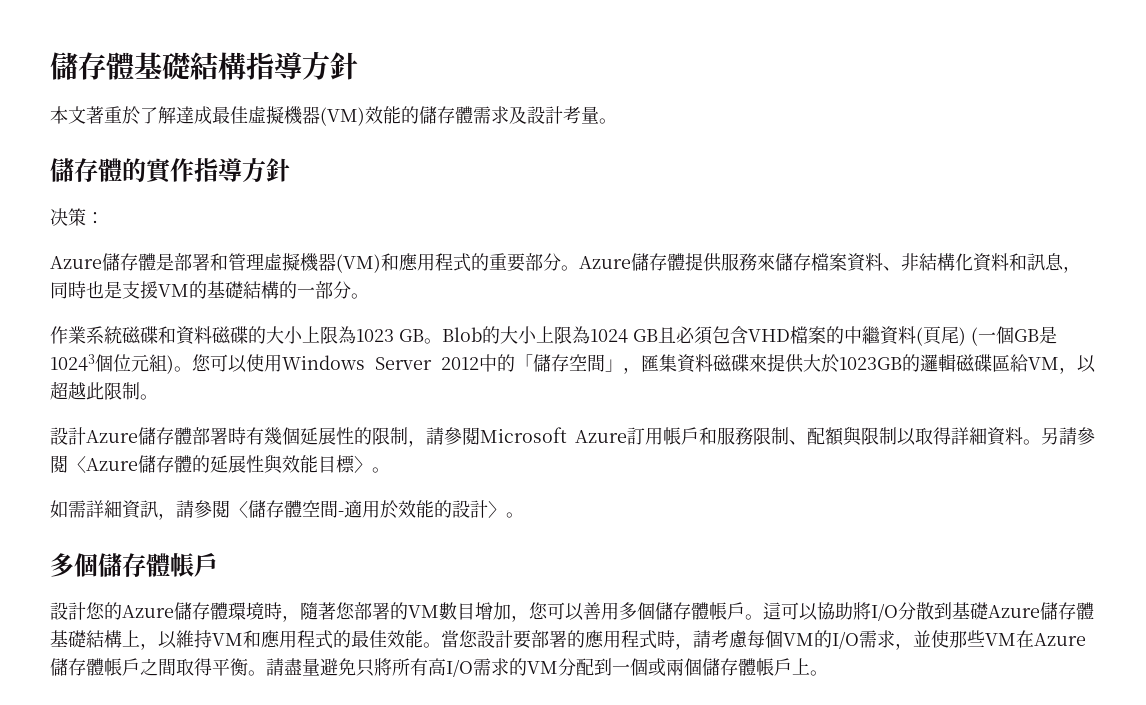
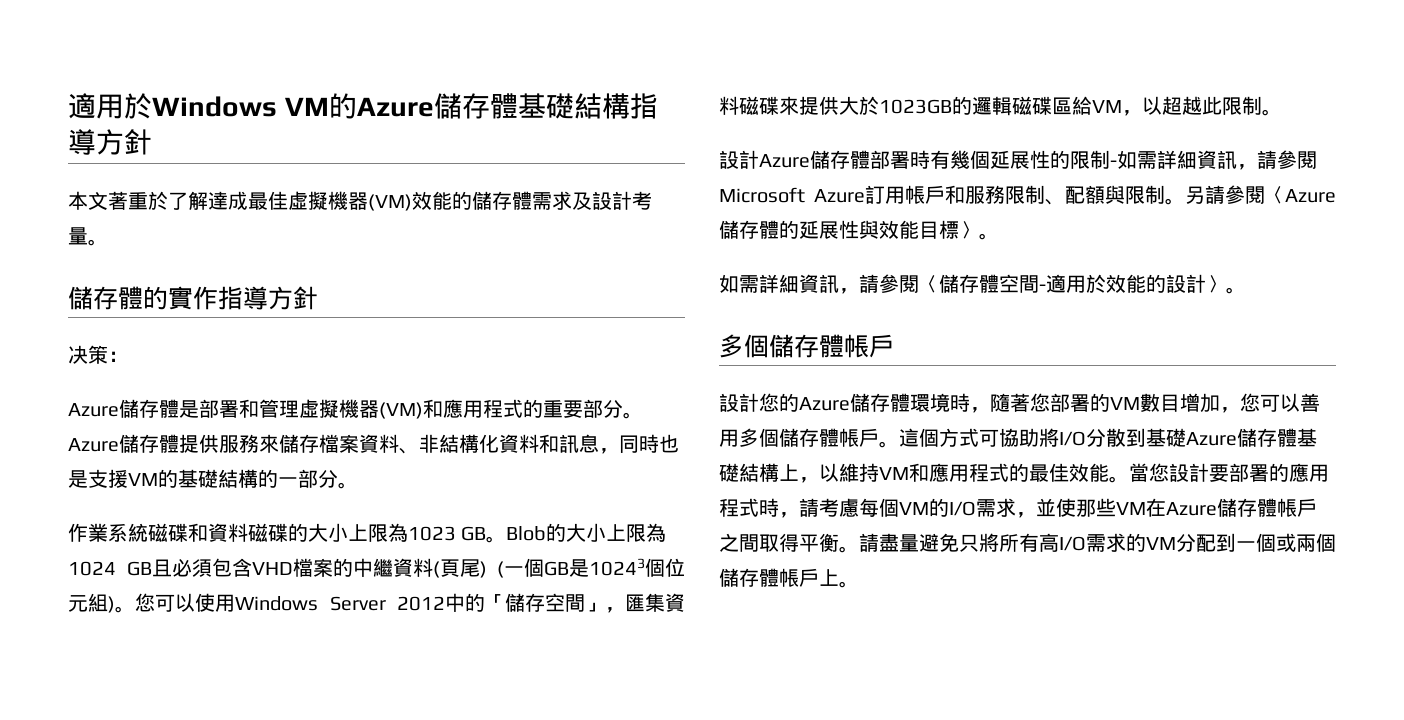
- 儲存體基礎結構指導方針
+ 適用於Windows VM的Azure儲存體基礎結構指導方針
- 設計Azure儲存體部署時有幾個延展性的限制，請參閱Microsoft Azure訂用帳戶和服務限制、配額與限制以取得詳細資料。
+ 設計Azure儲存體部署時有幾個延展性的限制-如需詳細資訊，請參閱Microsoft Azure訂用帳戶和服務限制、配額與限制。
- 這可以協助將I/O分散到基礎Azure儲存體基礎結構上，以維持VM和應用程式的最佳效能。
+ 這個方式可協助將I/O分散到基礎Azure儲存體基礎結構上，以維持VM和應用程式的最佳效能。

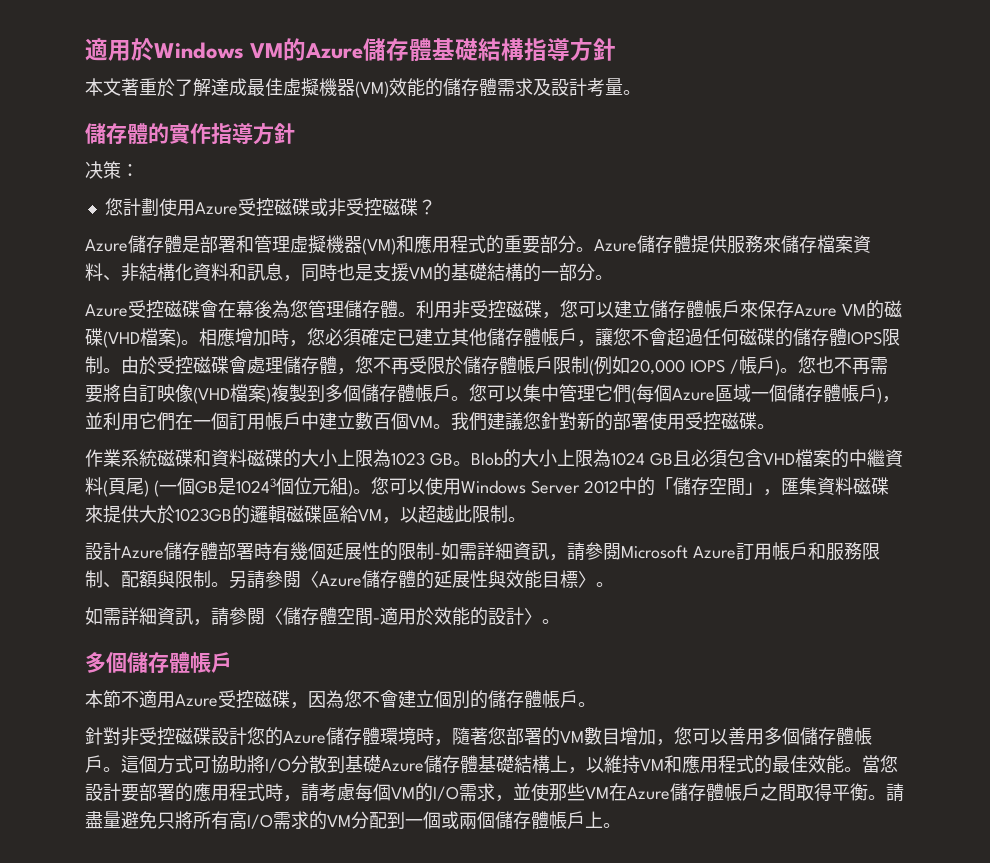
+ 您計劃使用Azure受控磁碟或非受控磁碟？
+ Azure受控磁碟會在幕後為您管理儲存體。利用非受控磁碟，您可以建立儲存體帳戶來保存Azure VM的磁碟(VHD檔案)。相應增加時，您必須確定已建立其他儲存體帳戶，讓您不會超過任何磁碟的儲存體IOPS限制。由於受控磁碟會處理儲存體，您不再受限於儲存體帳戶限制(例如20,000 IOPS /帳戶)。您也不再需要將自訂映像(VHD檔案)複製到多個儲存體帳戶。您可以集中管理它們(每個Azure區域一個儲存體帳戶)，並利用它們在一個訂用帳戶中建立數百個VM。我們建議您針對新的部署使用受控磁碟。
- 設計您的Azure儲存體環境時，隨著您部署的VM數目增加，您可以善用多個儲存體帳戶。
+ 本節不適用Azure受控磁碟，因為您不會建立個別的儲存體帳戶。
+ 針對非受控磁碟設計您的Azure儲存體環境時，隨著您部署的VM數目增加，您可以善用多個儲存體帳戶。

